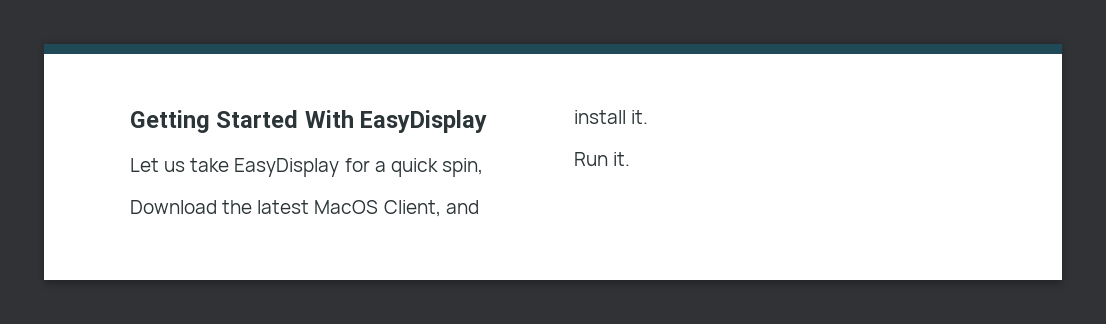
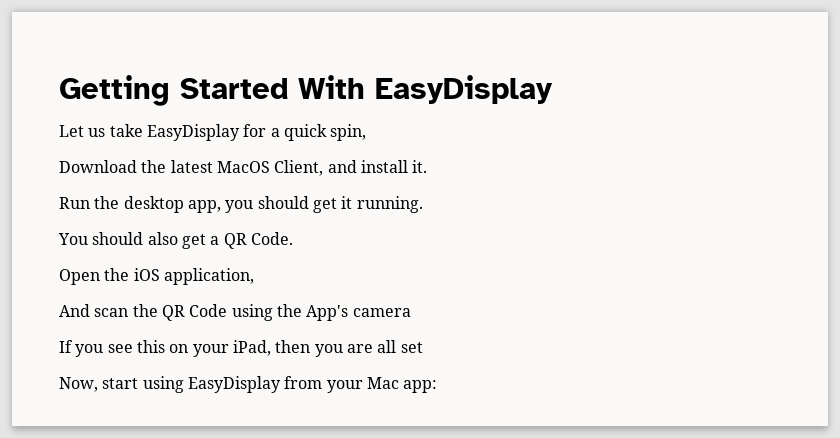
- Run it.
+ Run the desktop app, you should get it running.
+ You should also get a QR Code.
+ Open the iOS application,
+ And scan the QR Code using the App's camera
+ If you see this on your iPad, then you are all set
+ Now, start using EasyDisplay from your Mac app:

